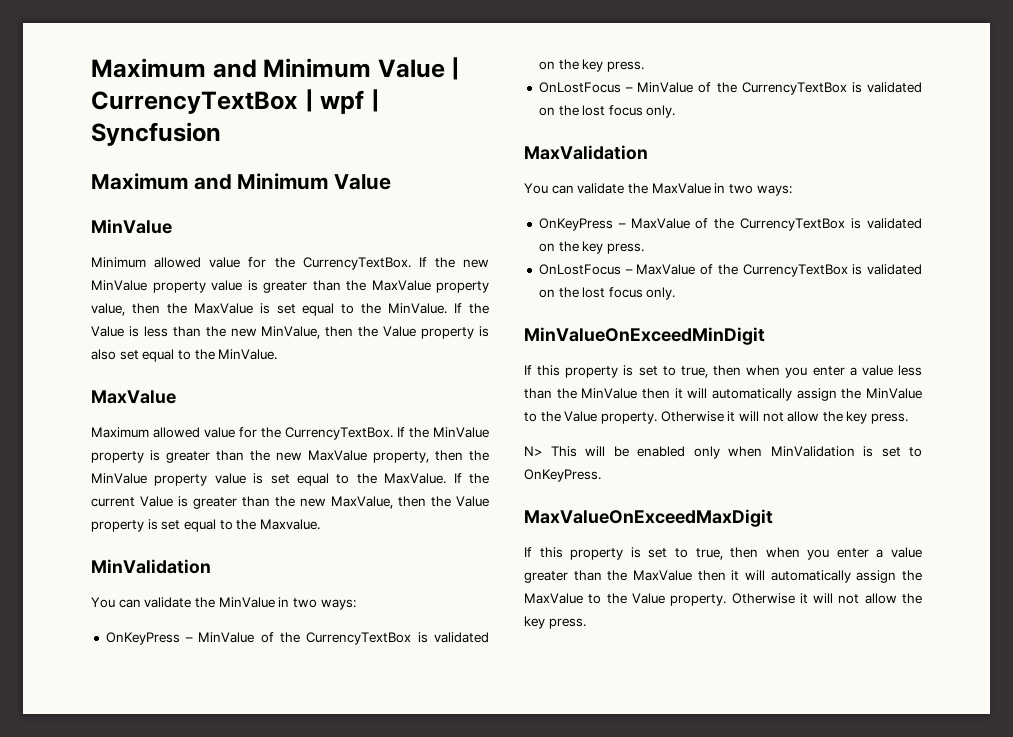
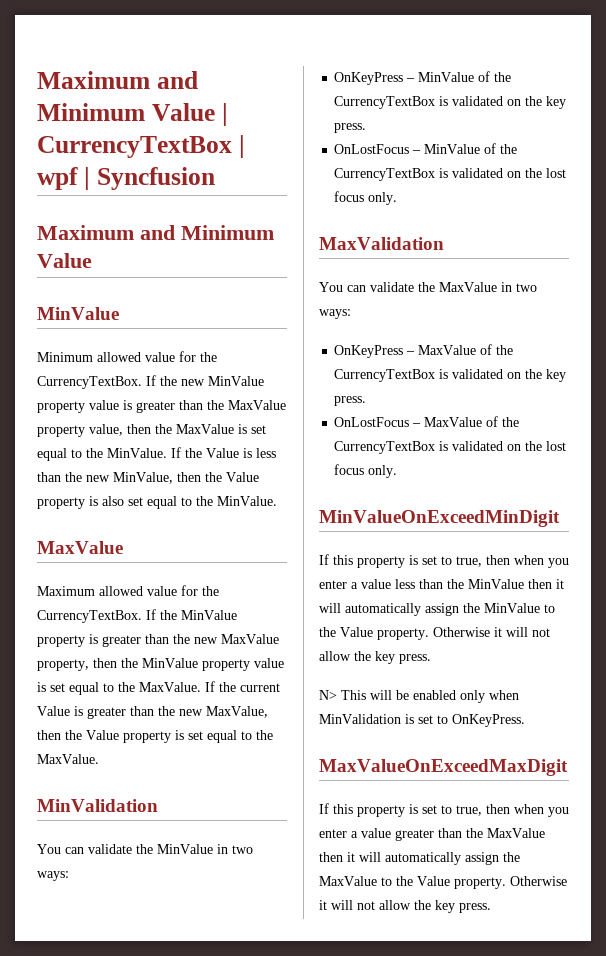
- If the current Value is greater than the new MaxValue, then the Value property is set equal to the Maxvalue.
+ If the current Value is greater than the new MaxValue, then the Value property is set equal to the MaxValue.

